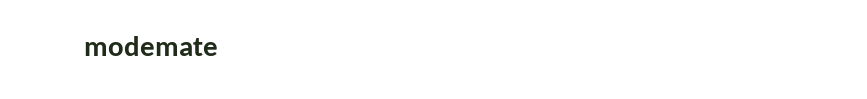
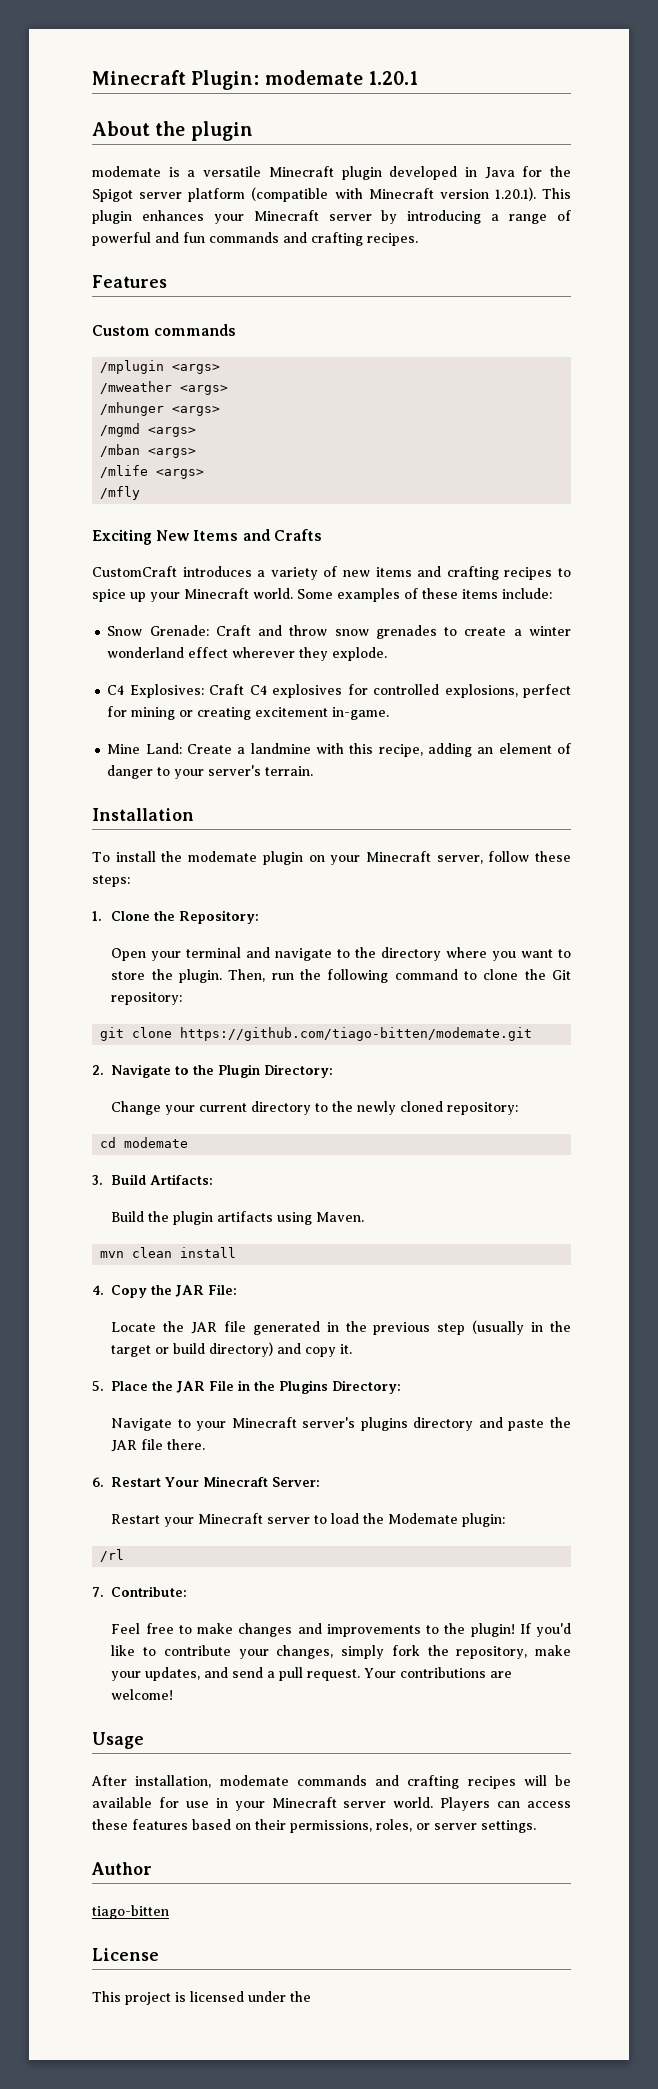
- modemate
+ Minecraft Plugin: modemate 1.20.1
+ About the plugin
+ modemate is a versatile Minecraft plugin developed in Java for the Spigot server platform (compatible with Minecraft version 1.20.1). This plugin enhances your Minecraft server by introducing a range of powerful and fun commands and crafting recipes.
+ Features
+ Custom commands
+ /mplugin <args>
+ /mweather <args>
+ /mhunger <args>
+ /mgmd <args>
+ /mban <args>
+ /mlife <args>
+ /mfly
+ Exciting New Items and Crafts
+ CustomCraft introduces a variety of new items and crafting recipes to spice up your Minecraft world. Some examples of these items include:
+ Snow Grenade: Craft and throw snow grenades to create a winter wonderland effect wherever they explode.
+ C4 Explosives: Craft C4 explosives for controlled explosions, perfect for mining or creating excitement in-game.
+ Mine Land: Create a landmine with this recipe, adding an element of danger to your server's terrain.
+ Installation
+ To install the modemate plugin on your Minecraft server, follow these steps:
+ 1. Clone the Repository:
+ Open your terminal and navigate to the directory where you want to store the plugin. Then, run the following command to clone the Git repository:
+ git clone https://github.com/tiago-bitten/modemate.git
+ 2. Navigate to the Plugin Directory:
+ Change your current directory to the newly cloned repository:
+ cd modemate
+ 3. Build Artifacts:
+ Build the plugin artifacts using Maven.
+ mvn clean install
+ 4. Copy the JAR File:
+ Locate the JAR file generated in the previous step (usually in the target or build directory) and copy it.
+ 5. Place the JAR File in the Plugins Directory:
+ Navigate to your Minecraft server's plugins directory and paste the JAR file there.
+ 6. Restart Your Minecraft Server:
+ Restart your Minecraft server to load the Modemate plugin:
+ /rl
+ 7. Contribute:
+ Feel free to make changes and improvements to the plugin! If you'd like to contribute your changes, simply fork the repository, make your updates, and send a pull request. Your contributions are welcome!
+ Usage
+ After installation, modemate commands and crafting recipes will be available for use in your Minecraft server world. Players can access these features based on their permissions, roles, or server settings.
+ Author
+ tiago-bitten
+ License
+ This project is licensed under the

